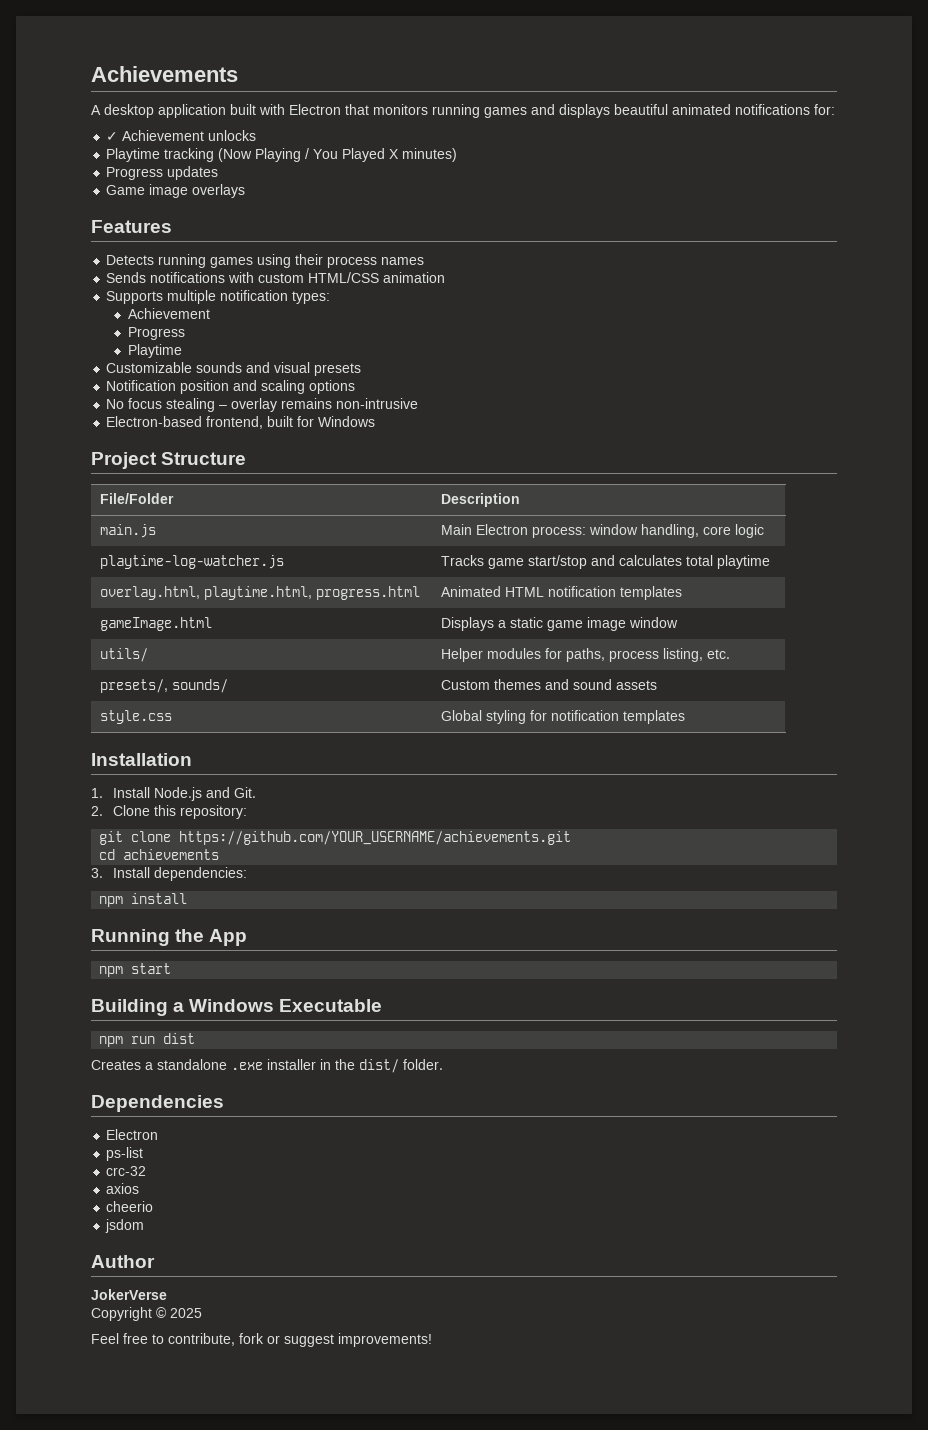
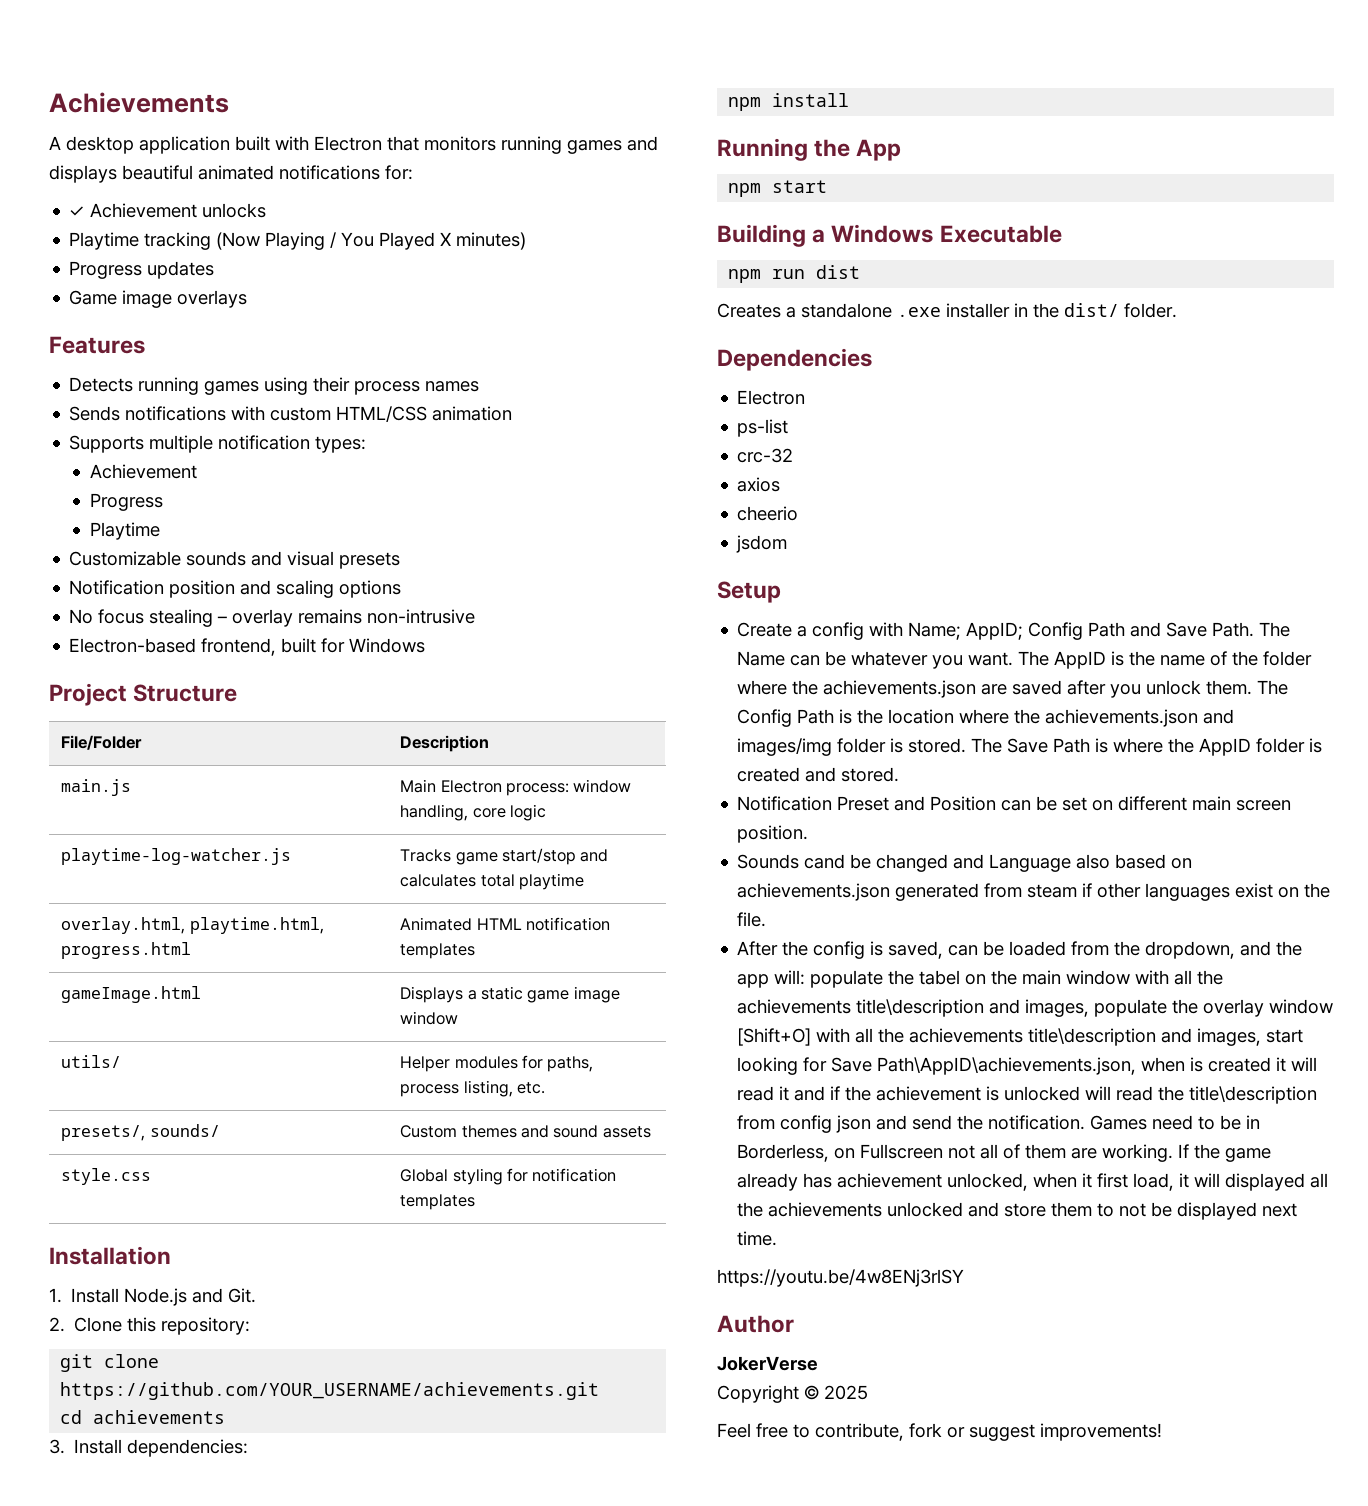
+ Setup
+ Create a config with Name; AppID; Config Path and Save Path. The Name can be whatever you want. The AppID is the name of the folder where the achievements.json are saved after you unlock them. The Config Path is the location where the achievements.json and images/img folder is stored. The Save Path is where the AppID folder is created and stored.
+ Notification Preset and Position can be set on different main screen position.
+ Sounds cand be changed and Language also based on achievements.json generated from steam if other languages exist on the file.
+ After the config is saved, can be loaded from the dropdown, and the app will: populate the tabel on the main window with all the achievements title\description and images, populate the overlay window [Shift+O] with all the achievements title\description and images, start looking for Save Path\AppID\achievements.json, when is created it will read it and if the achievement is unlocked will read the title\description from config json and send the notification. Games need to be in Borderless, on Fullscreen not all of them are working. If the game already has achievement unlocked, when it first load, it will displayed all the achievements unlocked and store them to not be displayed next time.
+ https://youtu.be/4w8ENj3rlSY

